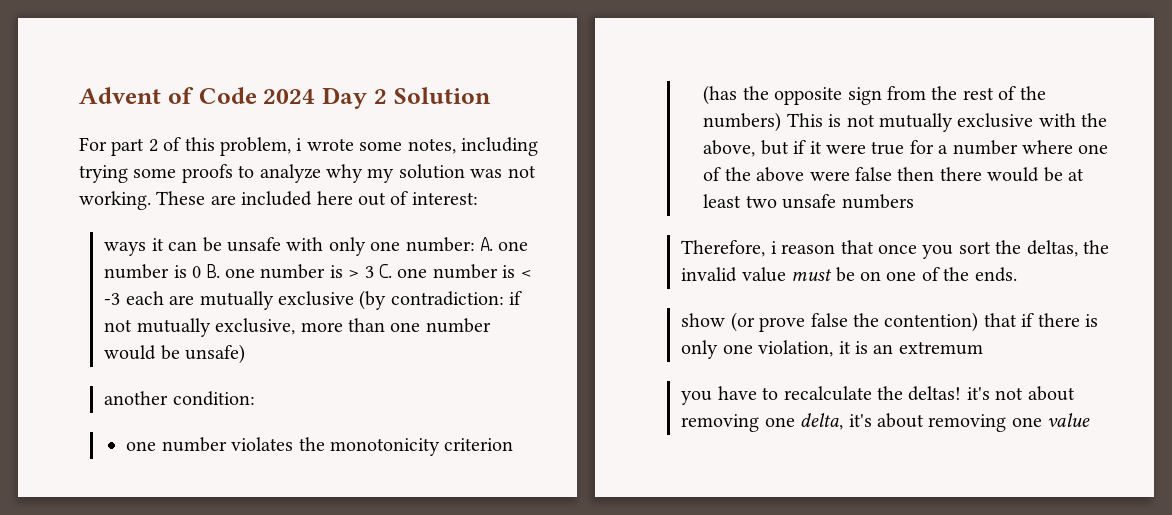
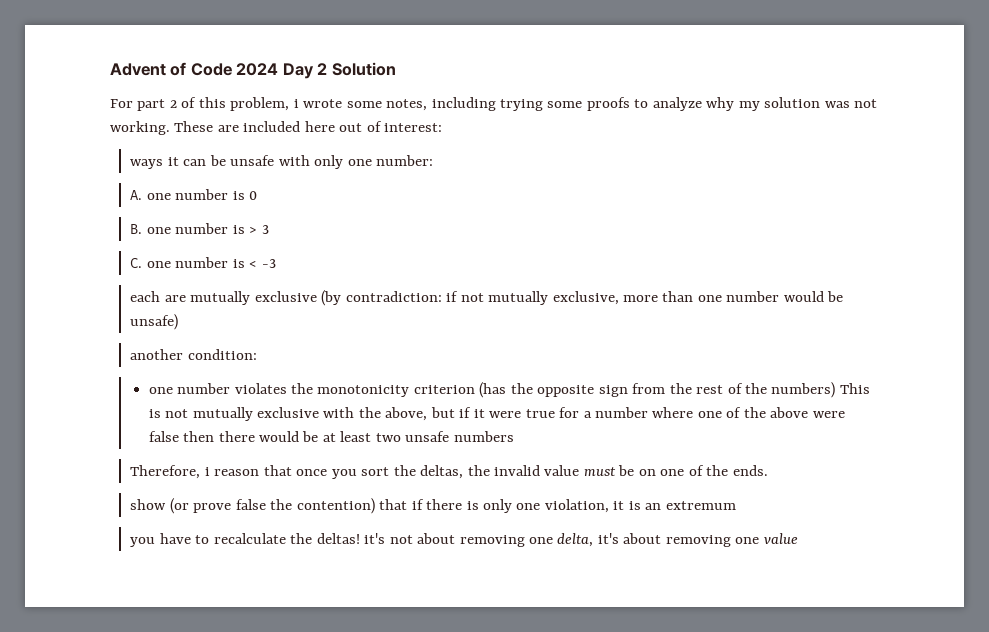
- ways it can be unsafe with only one number: A. one number is 0 B. one number is > 3 C. one number is < -3 each are mutually exclusive (by contradiction: if not mutually exclusive, more than one number would be unsafe)
+ ways it can be unsafe with only one number:
+ A. one number is 0
+ B. one number is > 3
+ C. one number is < -3
+ each are mutually exclusive (by contradiction: if not mutually exclusive, more than one number would be unsafe)

